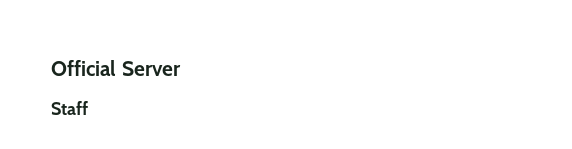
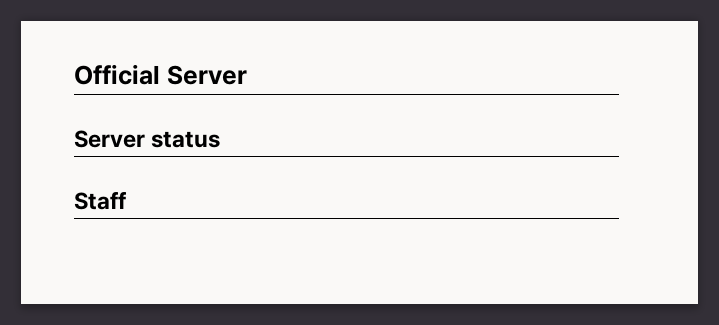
+ Server status

